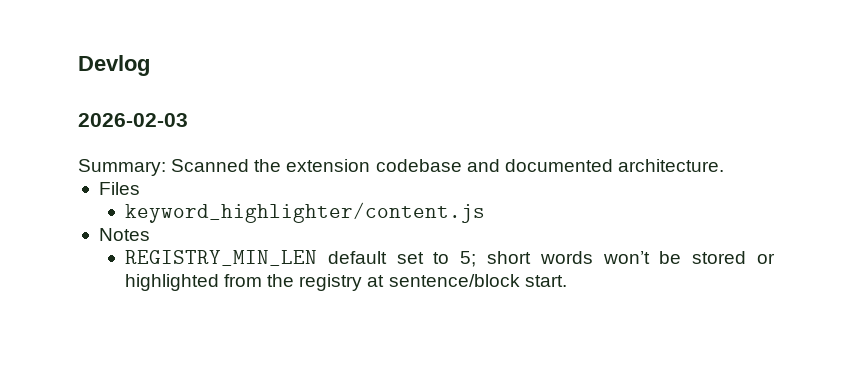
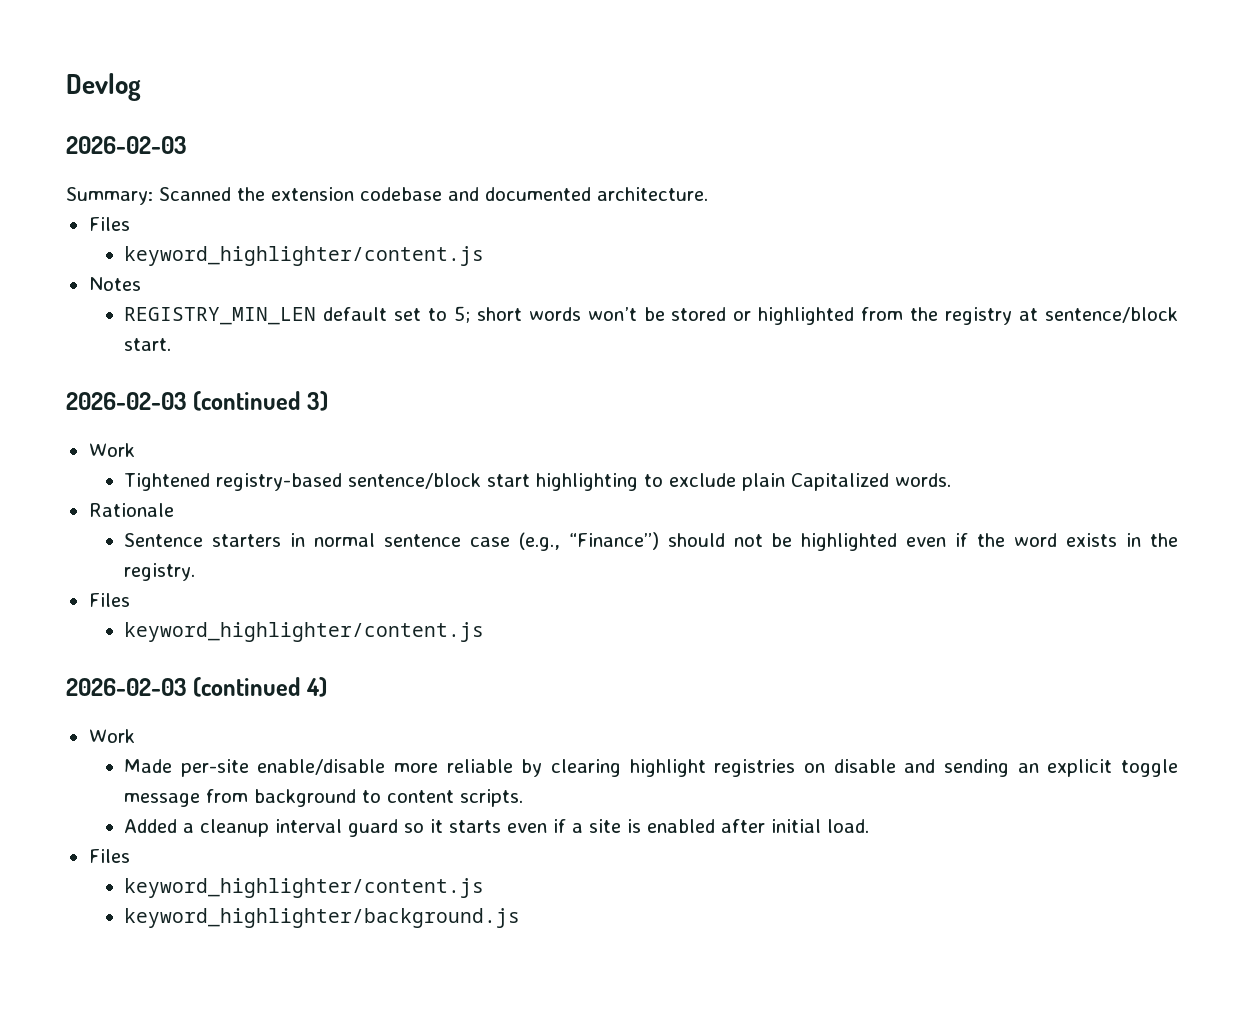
+ 2026-02-03 (continued 3)
+ Work
+ Tightened registry-based sentence/block start highlighting to exclude plain Capitalized words.
+ Rationale
+ Sentence starters in normal sentence case (e.g., “Finance”) should not be highlighted even if the word exists in the registry.
+ Files
+ keyword_highlighter/content.js
+ 2026-02-03 (continued 4)
+ Work
+ Made per-site enable/disable more reliable by clearing highlight registries on disable and sending an explicit toggle message from background to content scripts.
+ Added a cleanup interval guard so it starts even if a site is enabled after initial load.
+ Files
+ keyword_highlighter/content.js
+ keyword_highlighter/background.js

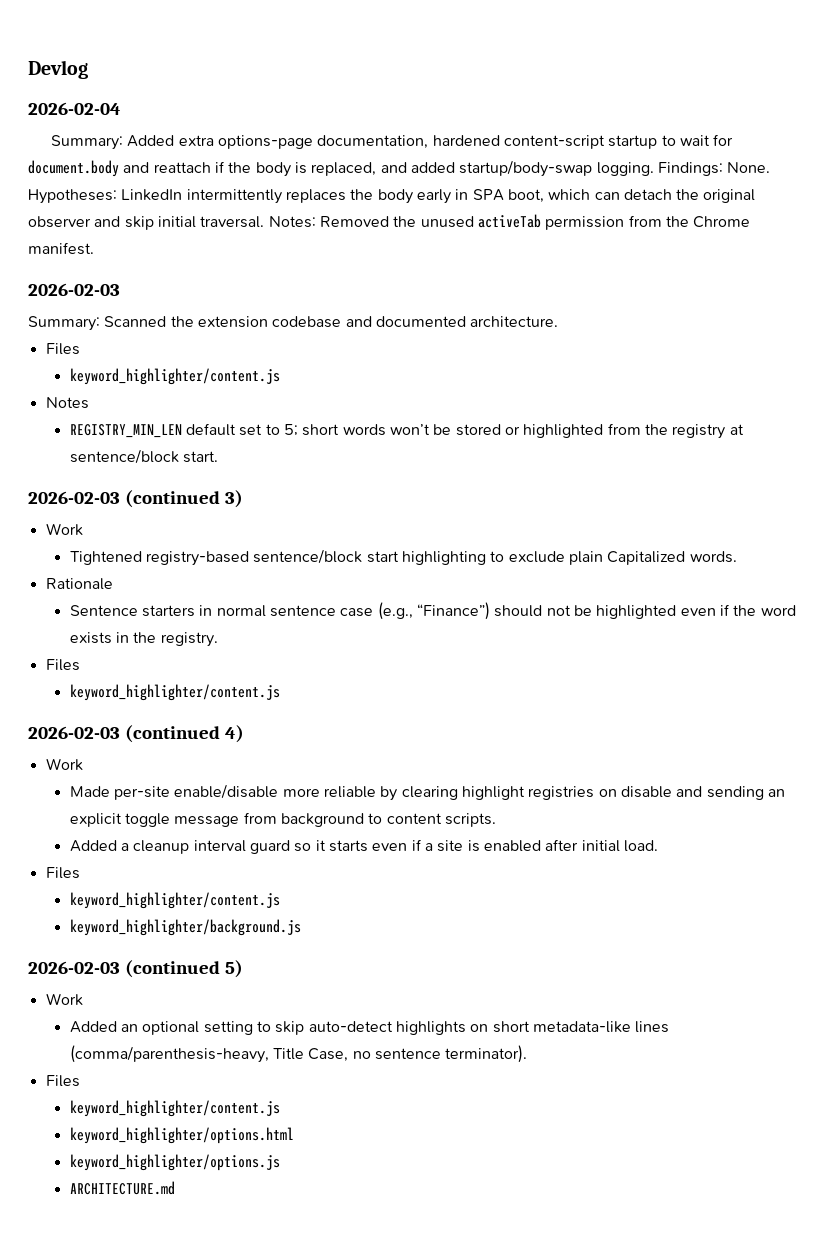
+ 2026-02-04
+ Summary: Added extra options-page documentation, hardened content-script startup to wait for document.body and reattach if the body is replaced, and added startup/body-swap logging. Findings: None. Hypotheses: LinkedIn intermittently replaces the body early in SPA boot, which can detach the original observer and skip initial traversal. Notes: Removed the unused activeTab permission from the Chrome manifest.
+ 2026-02-03 (continued 5)
+ Work
+ Added an optional setting to skip auto-detect highlights on short metadata-like lines (comma/parenthesis-heavy, Title Case, no sentence terminator).
+ Files
+ keyword_highlighter/content.js
+ keyword_highlighter/options.html
+ keyword_highlighter/options.js
+ ARCHITECTURE.md

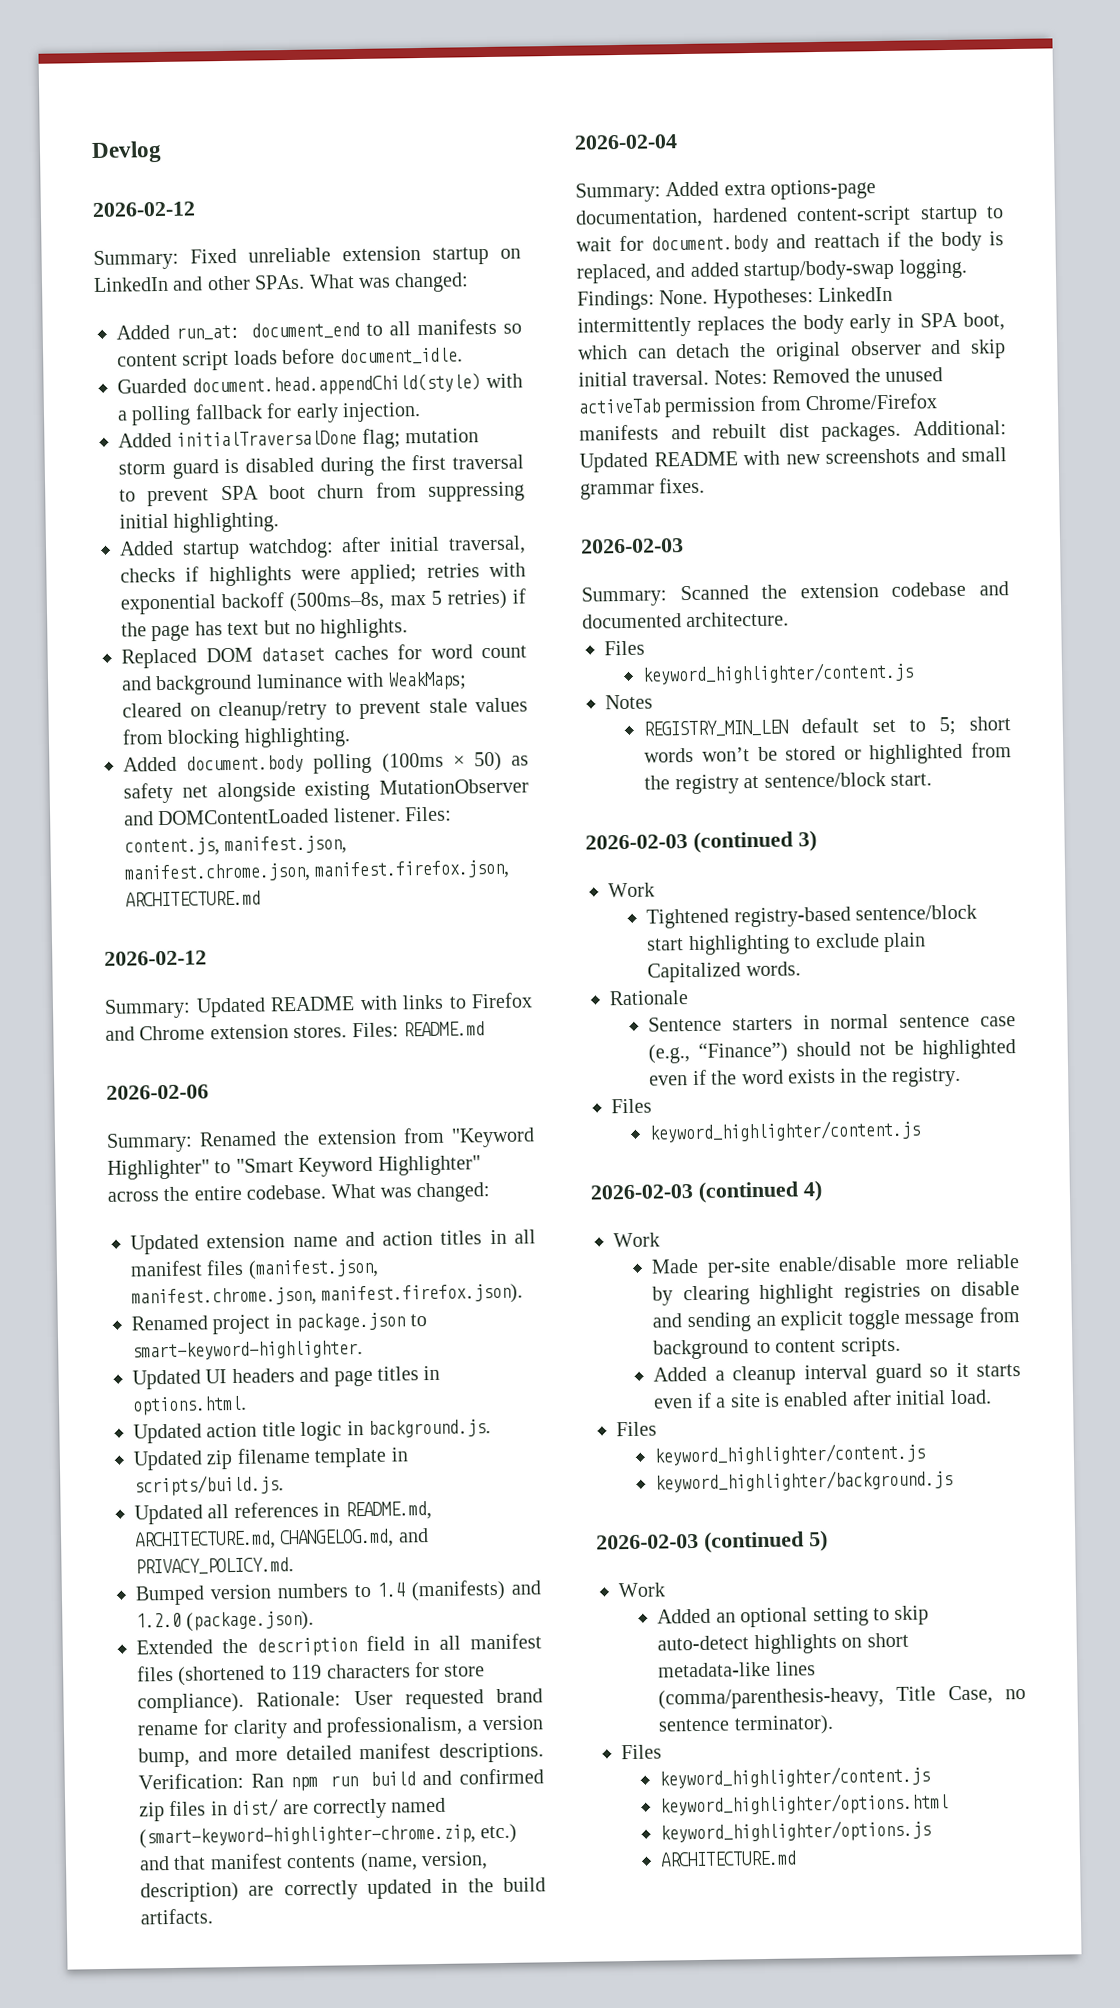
  Devlog
+ 2026-02-12
+ Summary: Fixed unreliable extension startup on LinkedIn and other SPAs. What was changed:
+ Added run_at: document_end to all manifests so content script loads before document_idle.
+ Guarded document.head.appendChild(style) with a polling fallback for early injection.
+ Added initialTraversalDone flag; mutation storm guard is disabled during the first traversal to prevent SPA boot churn from suppressing initial highlighting.
+ Added startup watchdog: after initial traversal, checks if highlights were applied; retries with exponential backoff (500ms–8s, max 5 retries) if the page has text but no highlights.
+ Replaced DOM dataset caches for word count and background luminance with WeakMaps; cleared on cleanup/retry to prevent stale values from blocking highlighting.
+ Added document.body polling (100ms × 50) as safety net alongside existing MutationObserver and DOMContentLoaded listener. Files: content.js, manifest.json, manifest.chrome.json, manifest.firefox.json, ARCHITECTURE.md
+ 2026-02-12
+ Summary: Updated README with links to Firefox and Chrome extension stores. Files: README.md
+ 2026-02-06
+ Summary: Renamed the extension from "Keyword Highlighter" to "Smart Keyword Highlighter" across the entire codebase. What was changed:
+ Updated extension name and action titles in all manifest files (manifest.json, manifest.chrome.json, manifest.firefox.json).
+ Renamed project in package.json to smart-keyword-highlighter.
+ Updated UI headers and page titles in options.html.
+ Updated action title logic in background.js.
+ Updated zip filename template in scripts/build.js.
+ Updated all references in README.md, ARCHITECTURE.md, CHANGELOG.md, and PRIVACY_POLICY.md.
+ Bumped version numbers to 1.4 (manifests) and 1.2.0 (package.json).
+ Extended the description field in all manifest files (shortened to 119 characters for store compliance). Rationale: User requested brand rename for clarity and professionalism, a version bump, and more detailed manifest descriptions. Verification: Ran npm run build and confirmed zip files in dist/ are correctly named (smart-keyword-highlighter-chrome.zip, etc.) and that manifest contents (name, version, description) are correctly updated in the build artifacts.
- Notes: Removed the unused activeTab permission from the Chrome manifest.
+ Notes: Removed the unused activeTab permission from Chrome/Firefox manifests and rebuilt dist packages. Additional: Updated README with new screenshots and small grammar fixes.

